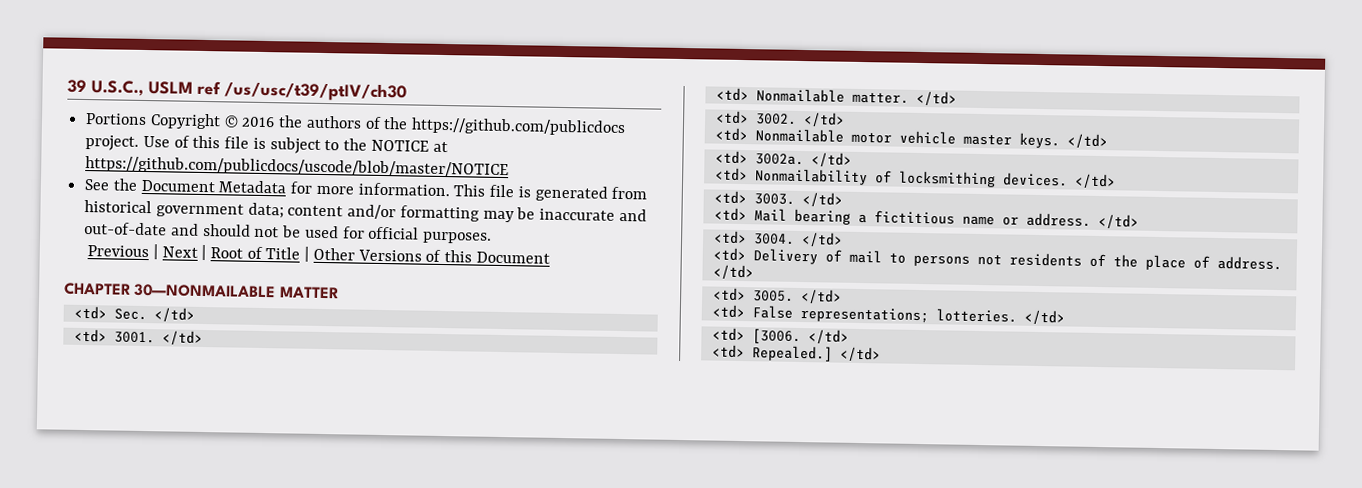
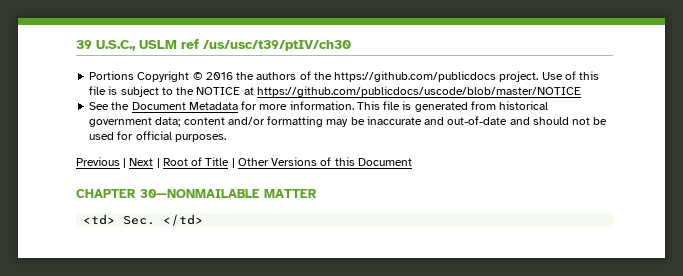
- <td> 3001. </td>
- <td> Nonmailable matter. </td>
- <td> 3002. </td>
- <td> Nonmailable motor vehicle master keys. </td>
- <td> 3002a. </td>
- <td> Nonmailability of locksmithing devices. </td>
- <td> 3003. </td>
- <td> Mail bearing a fictitious name or address. </td>
- <td> 3004. </td>
- <td> Delivery of mail to persons not residents of the place of address. </td>
- <td> 3005. </td>
- <td> False representations; lotteries. </td>
- <td> [3006. </td>
- <td> Repealed.] </td>

